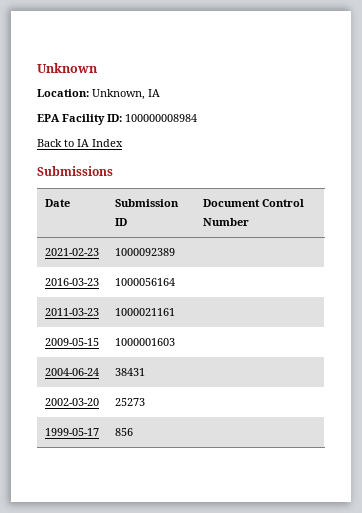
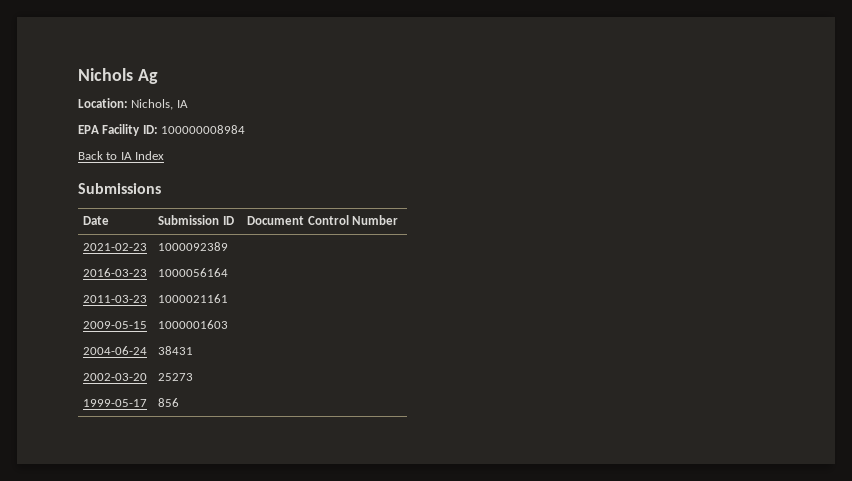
- Unknown
+ Nichols Ag
- Location: Unknown, IA
+ Location: Nichols, IA

